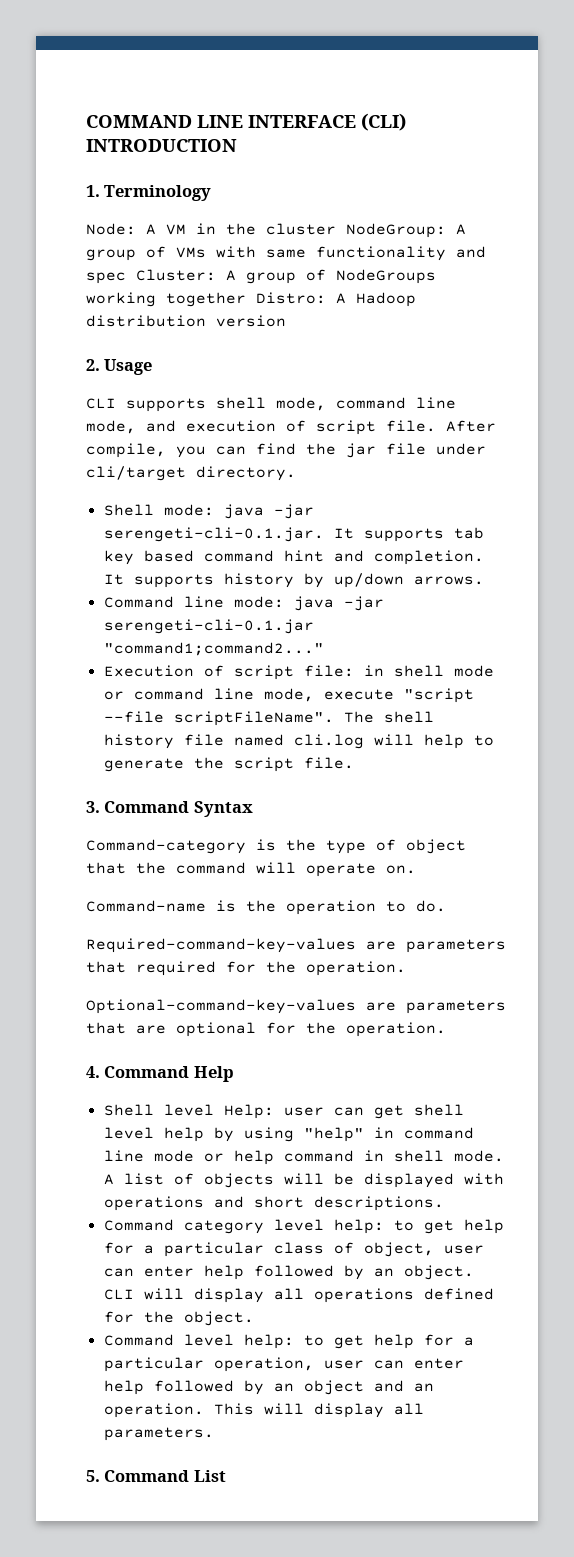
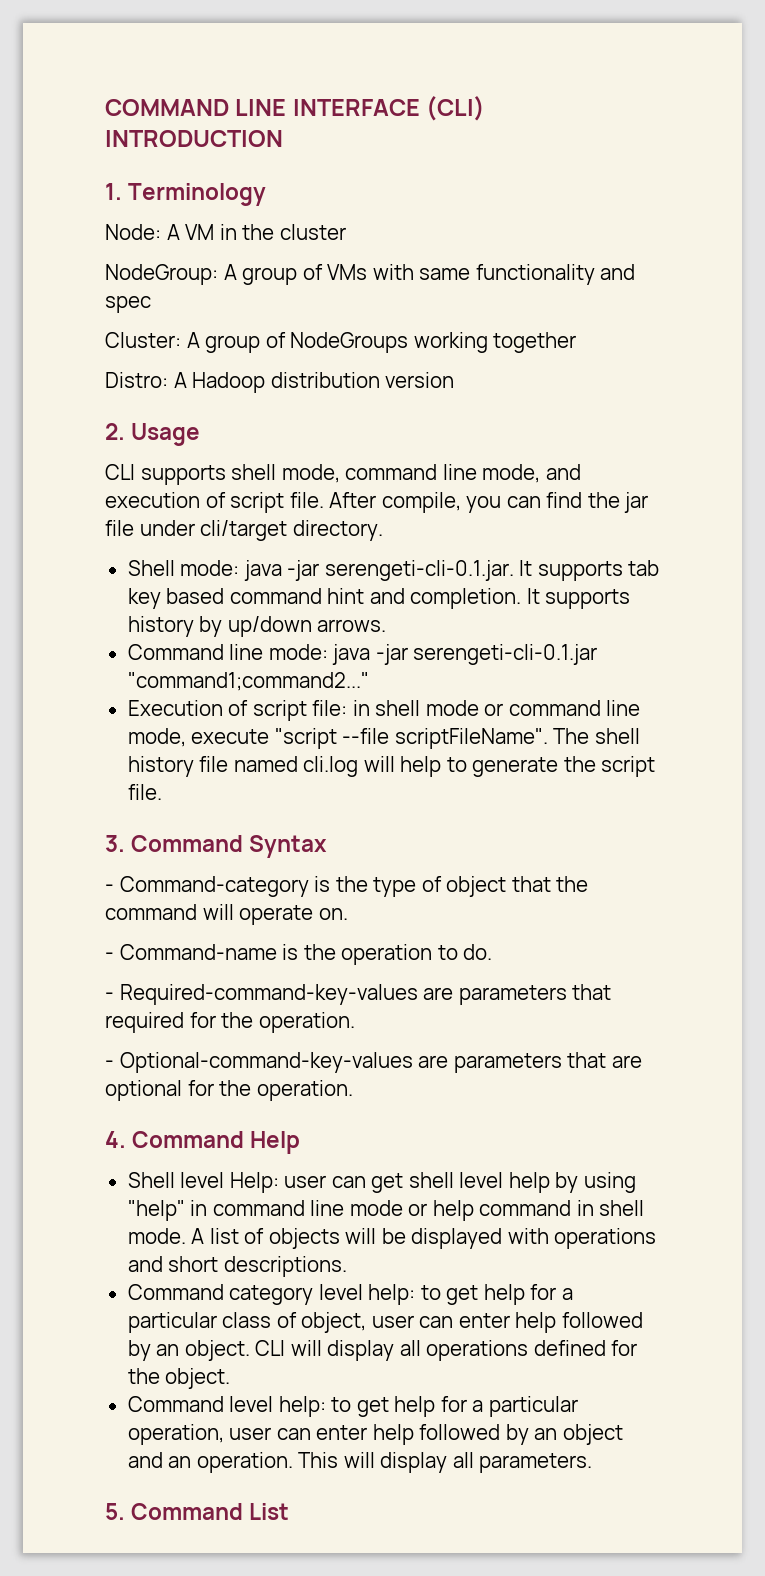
- Node: A VM in the cluster NodeGroup: A group of VMs with same functionality and spec Cluster: A group of NodeGroups working together Distro: A Hadoop distribution version
+ Node: A VM in the cluster
+ NodeGroup: A group of VMs with same functionality and spec
+ Cluster: A group of NodeGroups working together
+ Distro: A Hadoop distribution version
- Command-category is the type of object that the command will operate on.
+ - Command-category is the type of object that the command will operate on.
- Command-name is the operation to do.
+ - Command-name is the operation to do.
- Required-command-key-values are parameters that required for the operation.
+ - Required-command-key-values are parameters that required for the operation.
- Optional-command-key-values are parameters that are optional for the operation.
+ - Optional-command-key-values are parameters that are optional for the operation.

